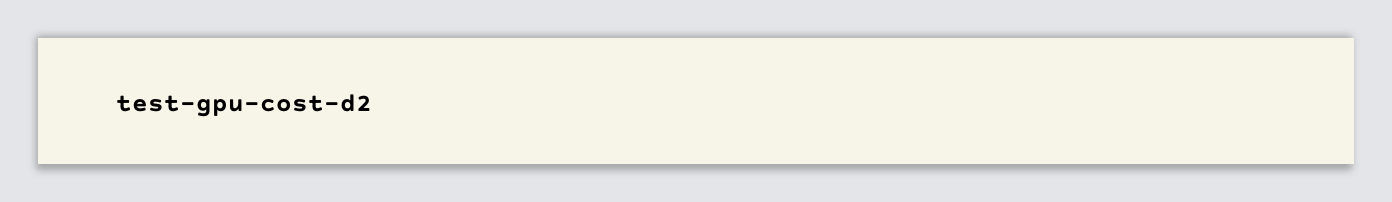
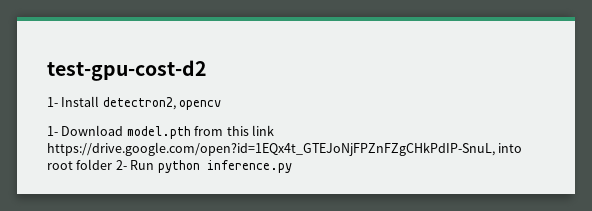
+ 1- Install detectron2, opencv
+ 1- Download model.pth from this link https://drive.google.com/open?id=1EQx4t_GTEJoNjFPZnFZgCHkPdIP-SnuL, into root folder 2- Run python inference.py

